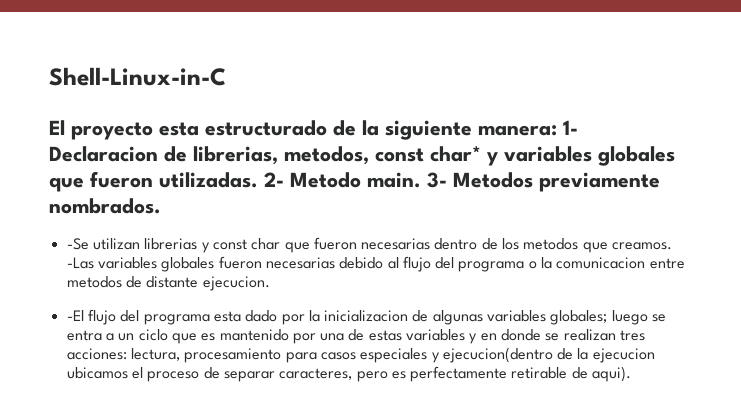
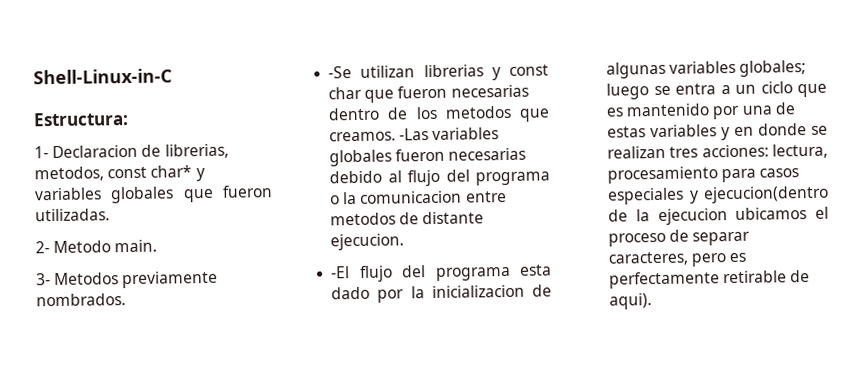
- El proyecto esta estructurado de la siguiente manera: 1- Declaracion de librerias, metodos, const char* y variables globales que fueron utilizadas. 2- Metodo main. 3- Metodos previamente nombrados.
+ Estructura:
+ 1- Declaracion de librerias, metodos, const char* y variables globales que fueron utilizadas.
+ 2- Metodo main.
+ 3- Metodos previamente nombrados.

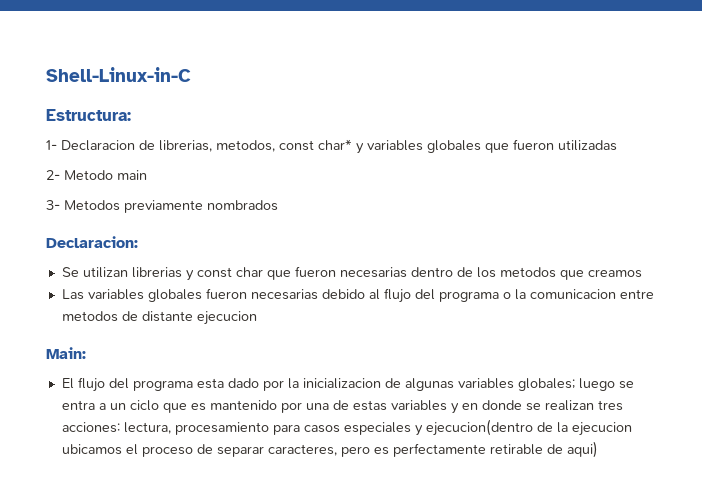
- 1- Declaracion de librerias, metodos, const char* y variables globales que fueron utilizadas.
+ 1- Declaracion de librerias, metodos, const char* y variables globales que fueron utilizadas
- 2- Metodo main.
+ 2- Metodo main
- 3- Metodos previamente nombrados.
- -Se utilizan librerias y const char que fueron necesarias dentro de los metodos que creamos. -Las variables globales fueron necesarias debido al flujo del programa o la comunicacion entre metodos de distante ejecucion.
- -El flujo del programa esta dado por la inicializacion de algunas variables globales;
+ 3- Metodos previamente nombrados
+ Declaracion:
+ Se utilizan librerias y const char que fueron necesarias dentro de los metodos que creamos
+ Las variables globales fueron necesarias debido al flujo del programa o la comunicacion entre metodos de distante ejecucion
+ Main:
+ El flujo del programa esta dado por la inicializacion de algunas variables globales;
- lectura, procesamiento para casos especiales y ejecucion(dentro de la ejecucion ubicamos el proceso de separar caracteres, pero es perfectamente retirable de aqui).
+ lectura, procesamiento para casos especiales y ejecucion(dentro de la ejecucion ubicamos el proceso de separar caracteres, pero es perfectamente retirable de aqui)

